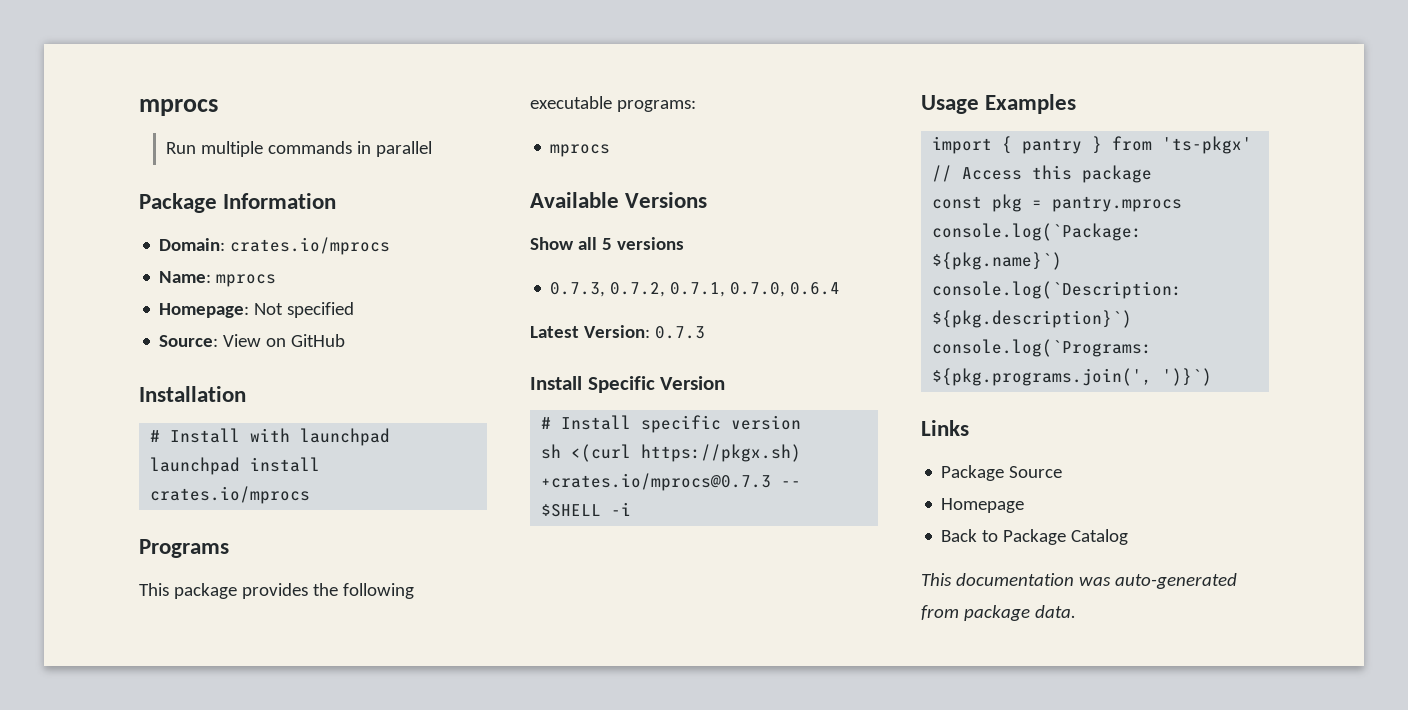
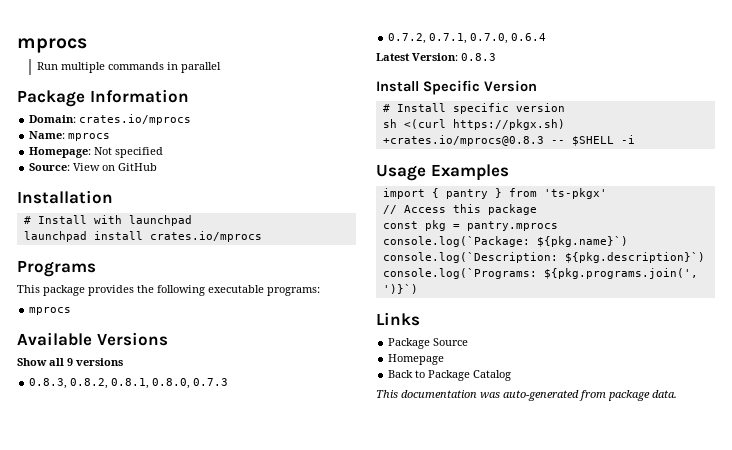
- Show all 5 versions
+ Show all 9 versions
- 0.7.3, 0.7.2, 0.7.1, 0.7.0, 0.6.4
+ 0.8.3, 0.8.2, 0.8.1, 0.8.0, 0.7.3
+ 0.7.2, 0.7.1, 0.7.0, 0.6.4
- Latest Version: 0.7.3
+ Latest Version: 0.8.3
- sh <(curl https://pkgx.sh) +crates.io/mprocs@0.7.3 -- $SHELL -i
+ sh <(curl https://pkgx.sh) +crates.io/mprocs@0.8.3 -- $SHELL -i

